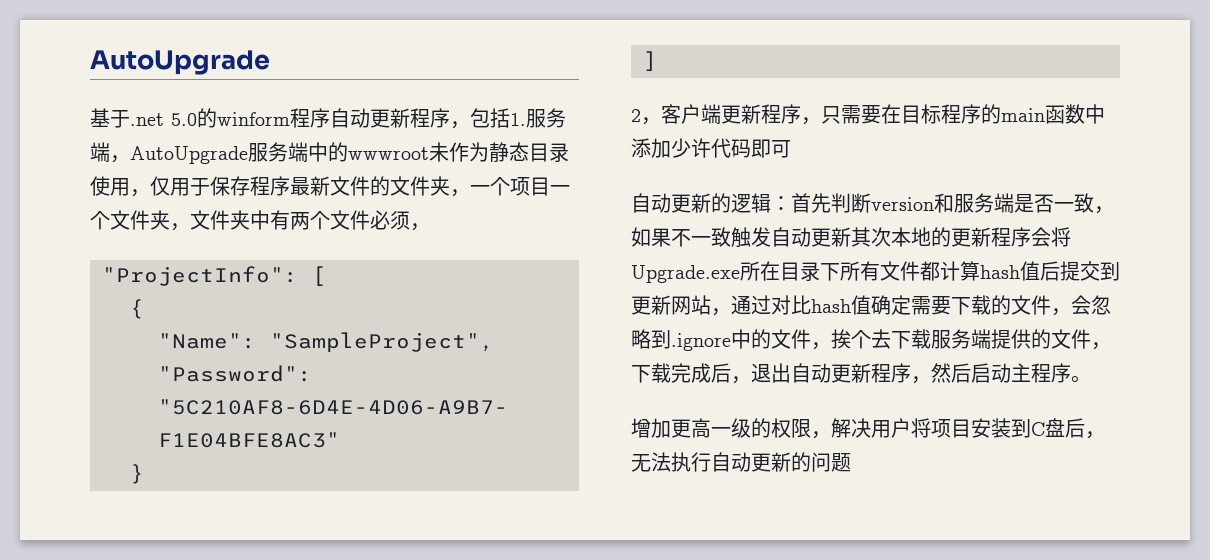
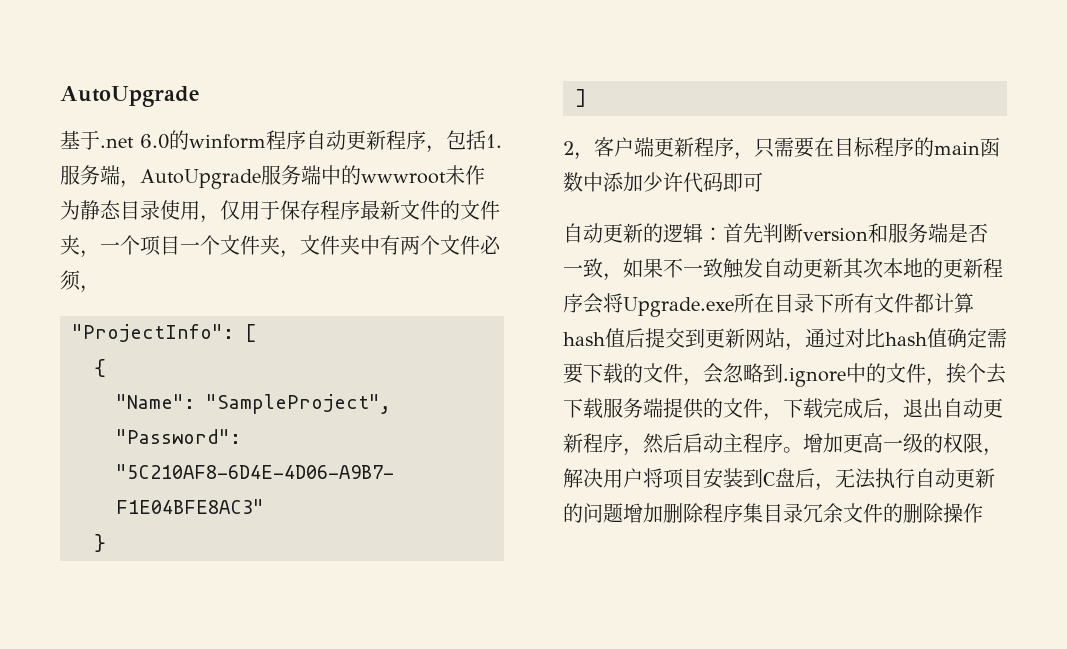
- 基于.net 5.0的winform程序自动更新程序，包括1.服务端，AutoUpgrade服务端中的wwwroot未作为静态目录使用，仅用于保存程序最新文件的文件夹，一个项目一个文件夹，文件夹中有两个文件必须，
+ 基于.net 6.0的winform程序自动更新程序，包括1.服务端，AutoUpgrade服务端中的wwwroot未作为静态目录使用，仅用于保存程序最新文件的文件夹，一个项目一个文件夹，文件夹中有两个文件必须，
- 首先判断version和服务端是否一致，如果不一致触发自动更新其次本地的更新程序会将Upgrade.exe所在目录下所有文件都计算hash值后提交到更新网站，通过对比hash值确定需要下载的文件，会忽略到.ignore中的文件，挨个去下载服务端提供的文件，下载完成后，退出自动更新程序，然后启动主程序。
- 增加更高一级的权限，解决用户将项目安装到C盘后，无法执行自动更新的问题
+ 首先判断version和服务端是否一致，如果不一致触发自动更新其次本地的更新程序会将Upgrade.exe所在目录下所有文件都计算hash值后提交到更新网站，通过对比hash值确定需要下载的文件，会忽略到.ignore中的文件，挨个去下载服务端提供的文件，下载完成后，退出自动更新程序，然后启动主程序。增加更高一级的权限，解决用户将项目安装到C盘后，无法执行自动更新的问题增加删除程序集目录冗余文件的删除操作

